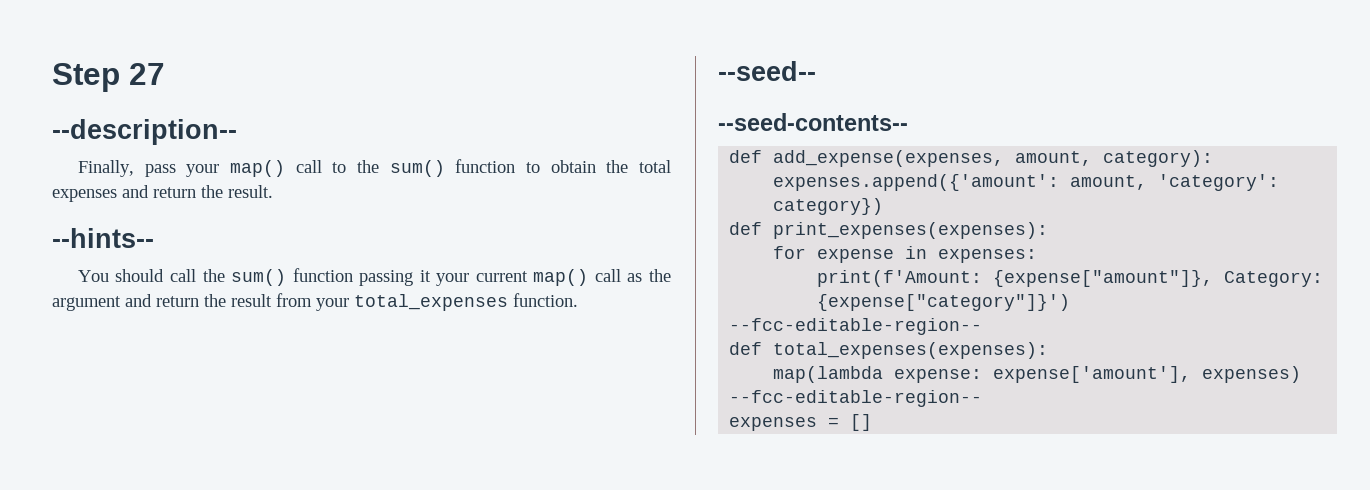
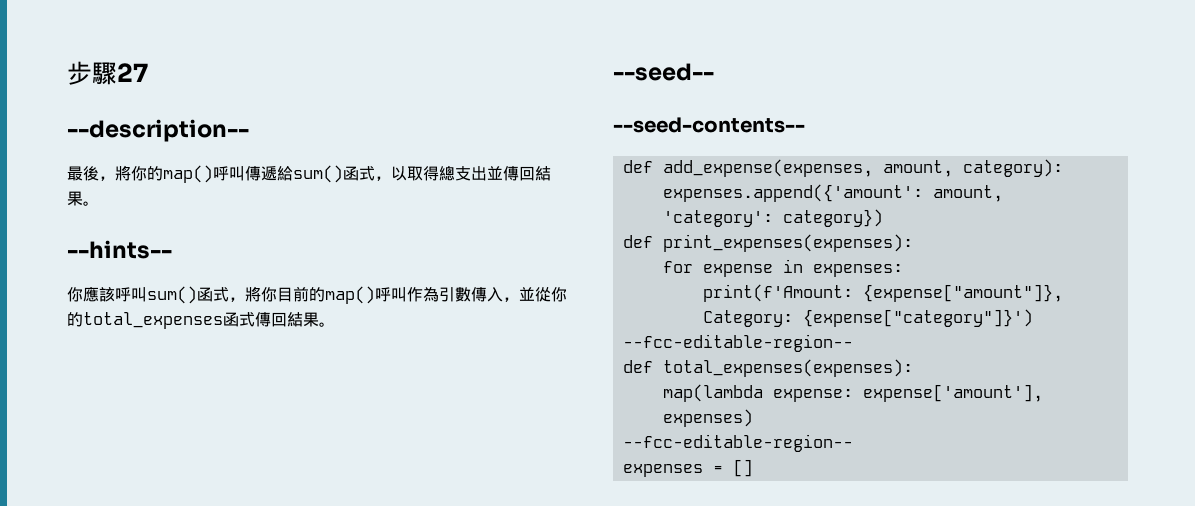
- Step 27
+ 步驟27
- Finally, pass your map() call to the sum() function to obtain the total expenses and return the result.
+ 最後，將你的map()呼叫傳遞給sum()函式，以取得總支出並傳回結果。
  --hints--
- You should call the sum() function passing it your current map() call as the argument and return the result from your total_expenses function.
+ 你應該呼叫sum()函式，將你目前的map()呼叫作為引數傳入，並從你的total_expenses函式傳回結果。

